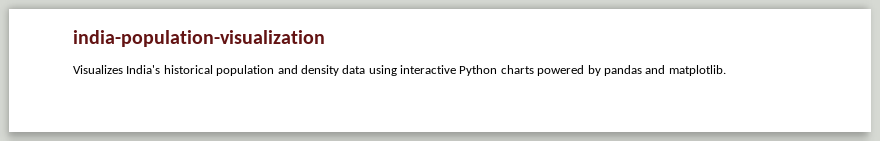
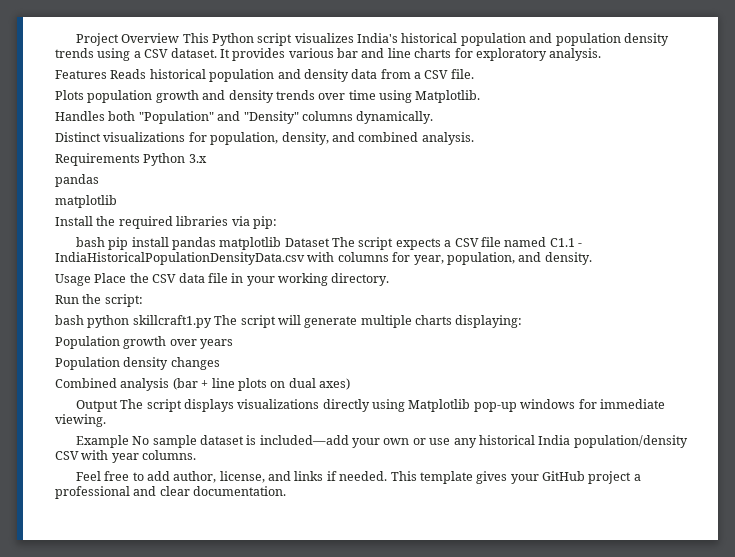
- india-population-visualization
- Visualizes India's historical population and density data using interactive Python charts powered by pandas and matplotlib.
+ Project Overview This Python script visualizes India's historical population and population density trends using a CSV dataset. It provides various bar and line charts for exploratory analysis.
+ Features Reads historical population and density data from a CSV file.
+ Plots population growth and density trends over time using Matplotlib.
+ Handles both "Population" and "Density" columns dynamically.
+ Distinct visualizations for population, density, and combined analysis.
+ Requirements Python 3.x
+ pandas
+ matplotlib
+ Install the required libraries via pip:
+ bash pip install pandas matplotlib Dataset The script expects a CSV file named C1.1 - IndiaHistoricalPopulationDensityData.csv with columns for year, population, and density.
+ Usage Place the CSV data file in your working directory.
+ Run the script:
+ bash python skillcraft1.py The script will generate multiple charts displaying:
+ Population growth over years
+ Population density changes
+ Combined analysis (bar + line plots on dual axes)
+ Output The script displays visualizations directly using Matplotlib pop-up windows for immediate viewing.
+ Example No sample dataset is included—add your own or use any historical India population/density CSV with year columns.
+ Feel free to add author, license, and links if needed. This template gives your GitHub project a professional and clear documentation.

